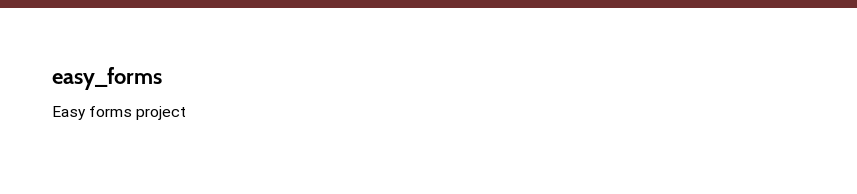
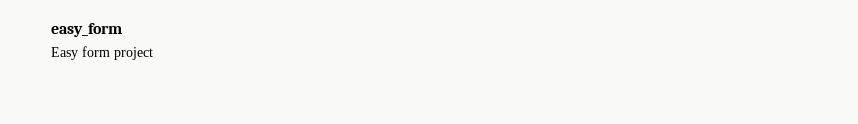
- easy_forms
+ easy_form
- Easy forms project
+ Easy form project

